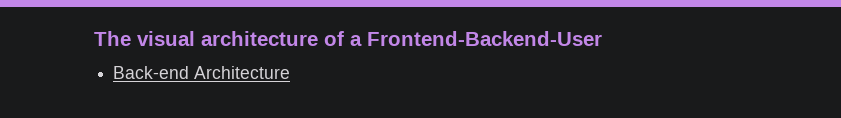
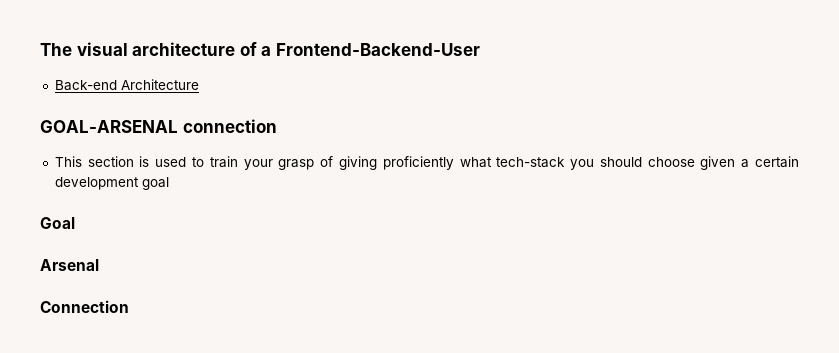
+ GOAL-ARSENAL connection
+ This section is used to train your grasp of giving proficiently what tech-stack you should choose given a certain development goal
+ Goal
+ Arsenal
+ Connection

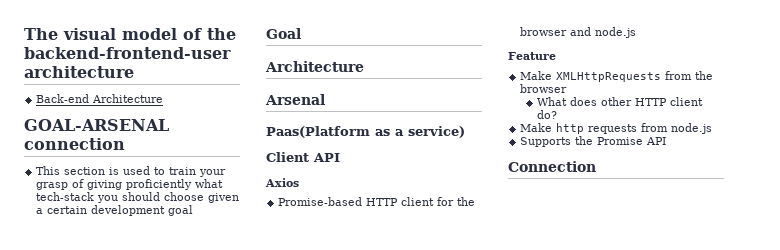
- The visual architecture of a Frontend-Backend-User
+ The visual model of the backend-frontend-user architecture
  Goal
+ Architecture
+ Paas(Platform as a service)
+ Client API
+ Axios
+ Promise-based HTTP client for the browser and node.js
+ Feature
+ Make XMLHttpRequests from the browser
+ What does other HTTP client do?
+ Make http requests from node.js
+ Supports the Promise API

